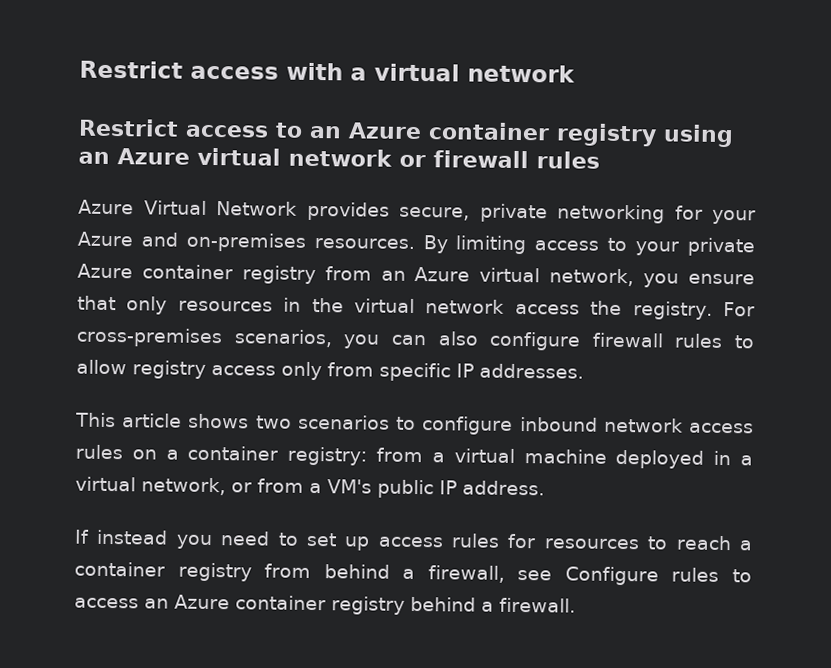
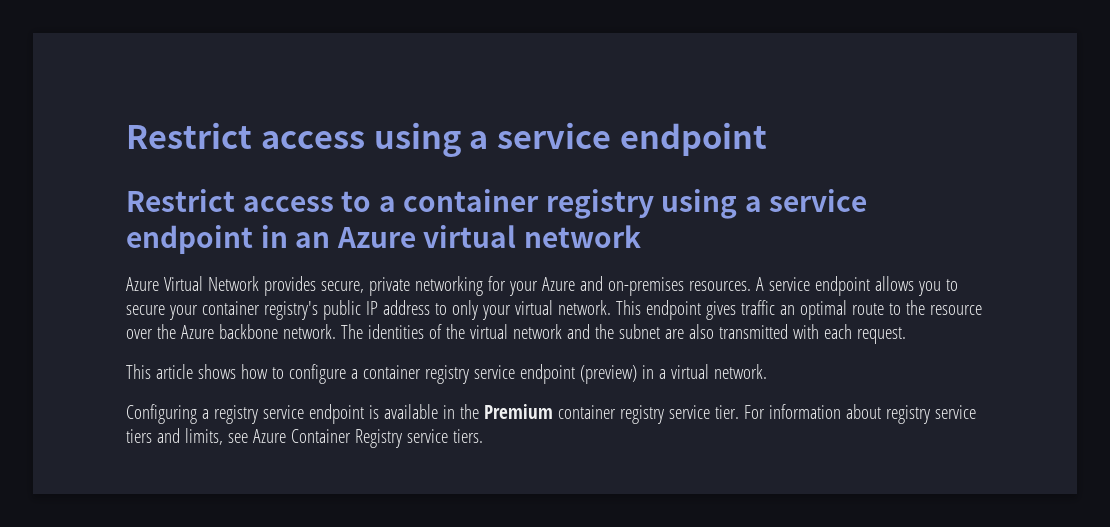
- Restrict access with a virtual network
+ Restrict access using a service endpoint
- Restrict access to an Azure container registry using an Azure virtual network or firewall rules
+ Restrict access to a container registry using a service endpoint in an Azure virtual network
- By limiting access to your private Azure container registry from an Azure virtual network, you ensure that only resources in the virtual network access the registry. For cross-premises scenarios, you can also configure firewall rules to allow registry access only from specific IP addresses.
- This article shows two scenarios to configure inbound network access rules on a container registry: from a virtual machine deployed in a virtual network, or from a VM's public IP address.
- If instead you need to set up access rules for resources to reach a container registry from behind a firewall, see Configure rules to access an Azure container registry behind a firewall.
+ A service endpoint allows you to secure your container registry's public IP address to only your virtual network. This endpoint gives traffic an optimal route to the resource over the Azure backbone network. The identities of the virtual network and the subnet are also transmitted with each request.
+ This article shows how to configure a container registry service endpoint (preview) in a virtual network.
+ Configuring a registry service endpoint is available in the Premium container registry service tier. For information about registry service tiers and limits, see Azure Container Registry service tiers.

